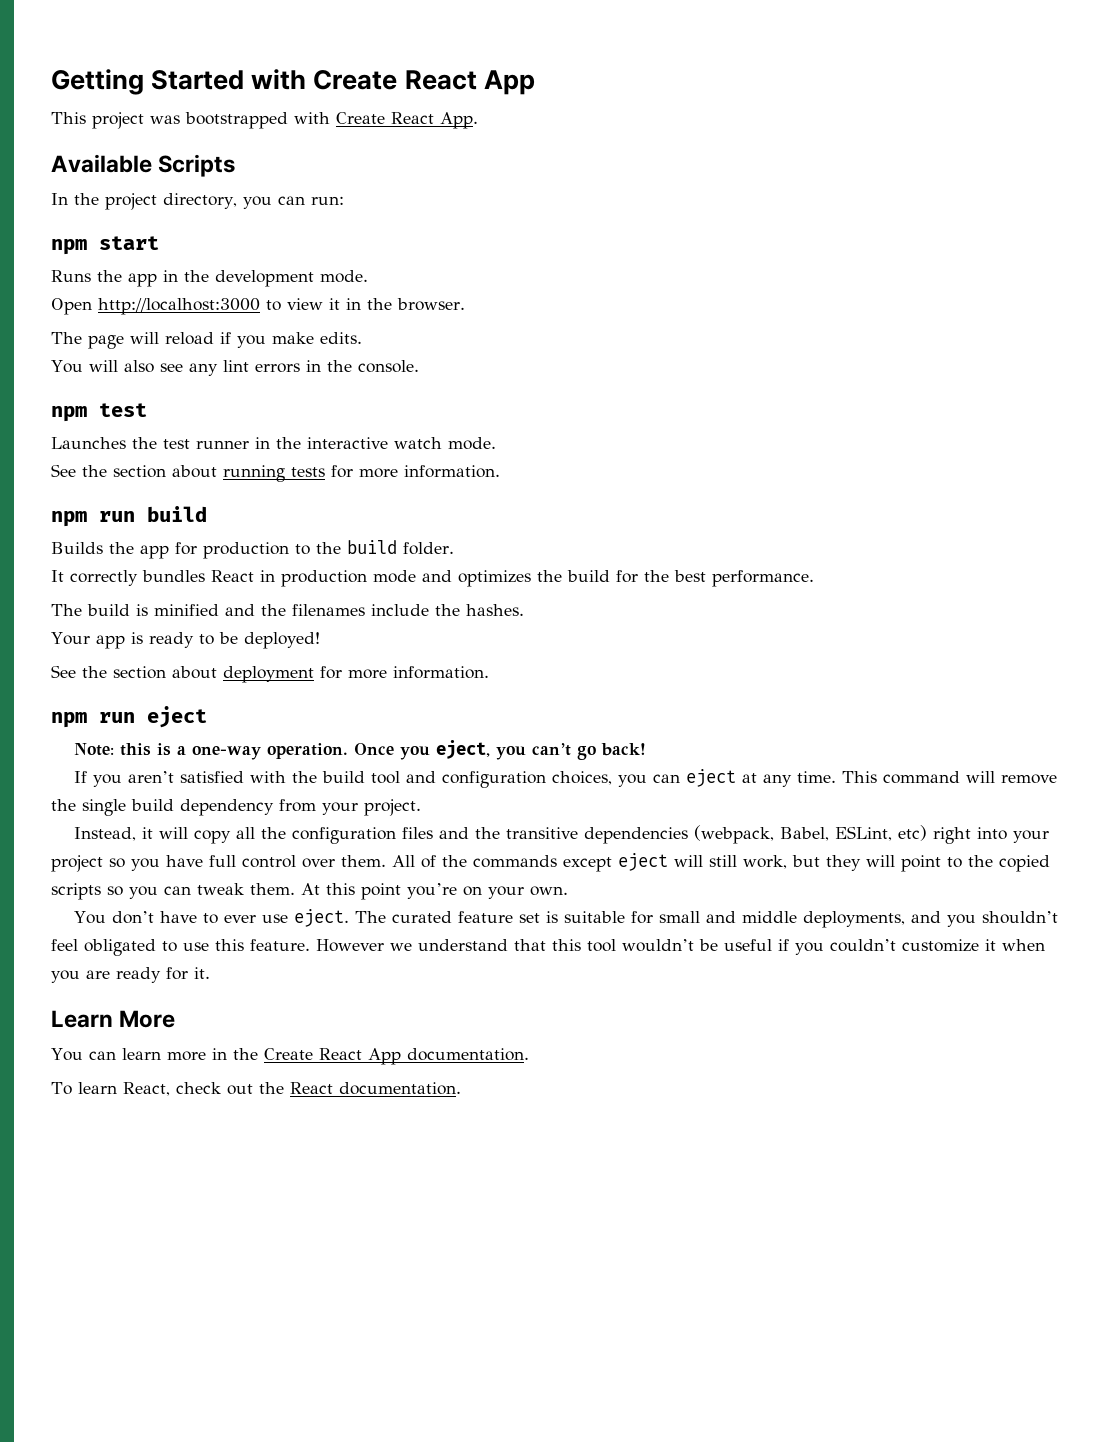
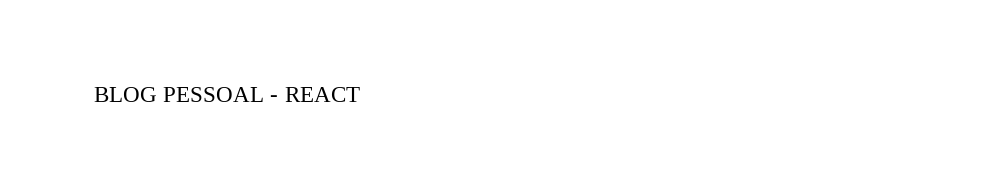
- Getting Started with Create React App
- This project was bootstrapped with Create React App.
- Available Scripts
- In the project directory, you can run:
- npm start
- Runs the app in the development mode.
- Open http://localhost:3000 to view it in the browser.
- The page will reload if you make edits.
- You will also see any lint errors in the console.
- npm test
- Launches the test runner in the interactive watch mode.
- See the section about running tests for more information.
- npm run build
- Builds the app for production to the build folder.
- It correctly bundles React in production mode and optimizes the build for the best performance.
- The build is minified and the filenames include the hashes.
- Your app is ready to be deployed!
- See the section about deployment for more information.
- npm run eject
- Note: this is a one-way operation. Once you eject, you can’t go back!
- If you aren’t satisfied with the build tool and configuration choices, you can eject at any time. This command will remove the single build dependency from your project.
- Instead, it will copy all the configuration files and the transitive dependencies (webpack, Babel, ESLint, etc) right into your project so you have full control over them. All of the commands except eject will still work, but they will point to the copied scripts so you can tweak them. At this point you’re on your own.
- You don’t have to ever use eject. The curated feature set is suitable for small and middle deployments, and you shouldn’t feel obligated to use this feature. However we understand that this tool wouldn’t be useful if you couldn’t customize it when you are ready for it.
- Learn More
- You can learn more in the Create React App documentation.
- To learn React, check out the React documentation.
+ BLOG PESSOAL - REACT

